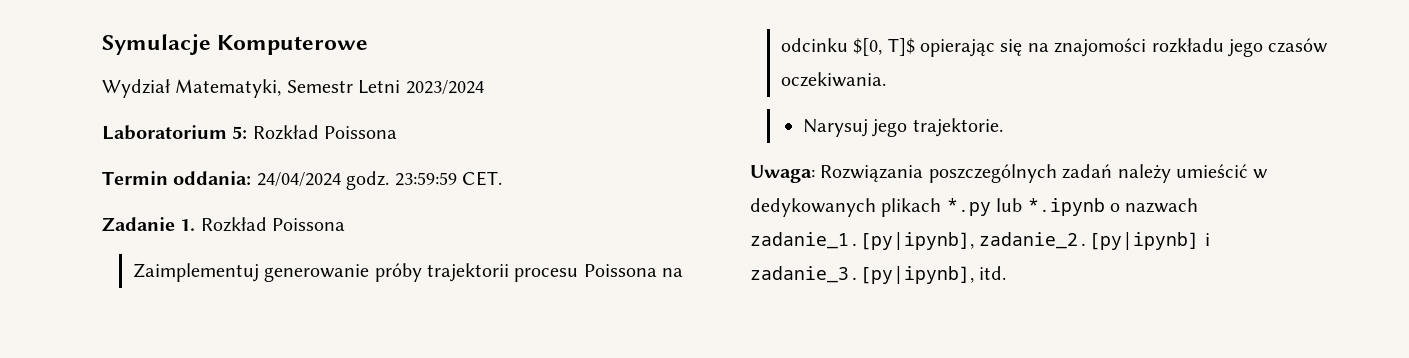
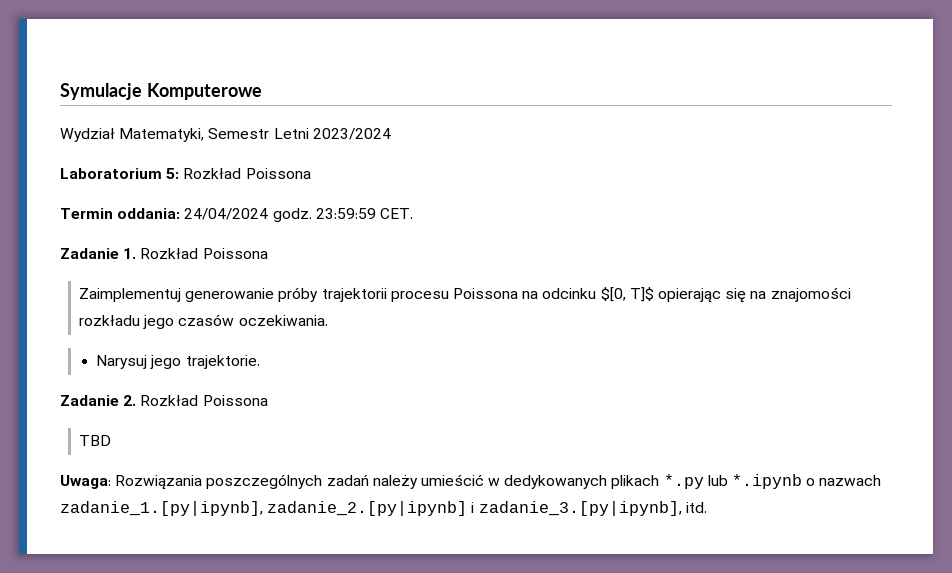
+ Zadanie 2. Rozkład Poissona
+ TBD

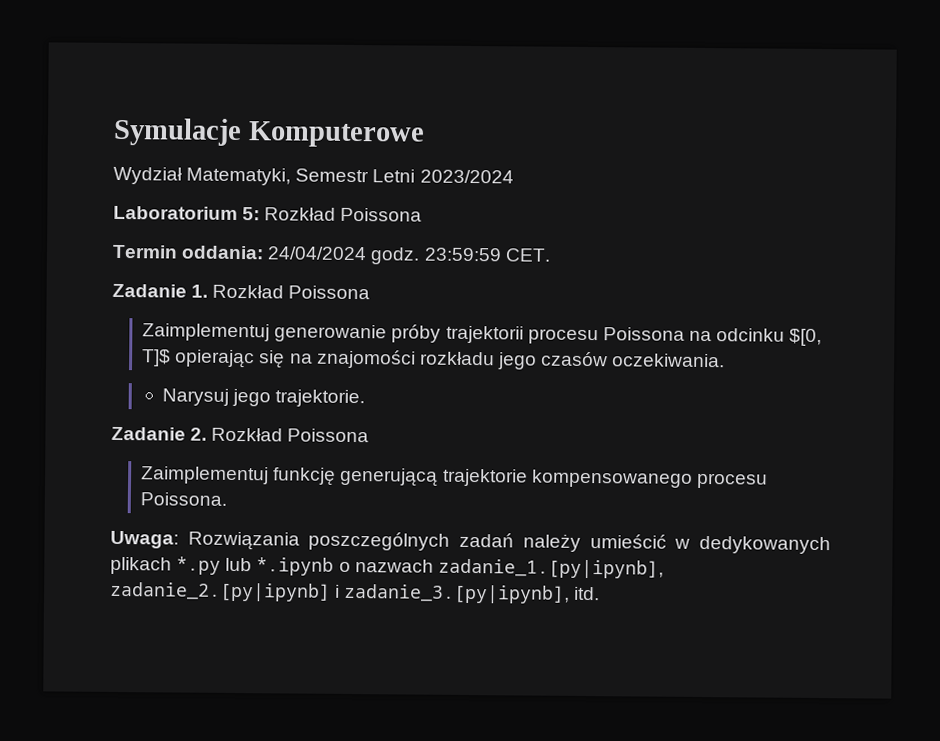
- TBD
+ Zaimplementuj funkcję generującą trajektorie kompensowanego procesu Poissona.

